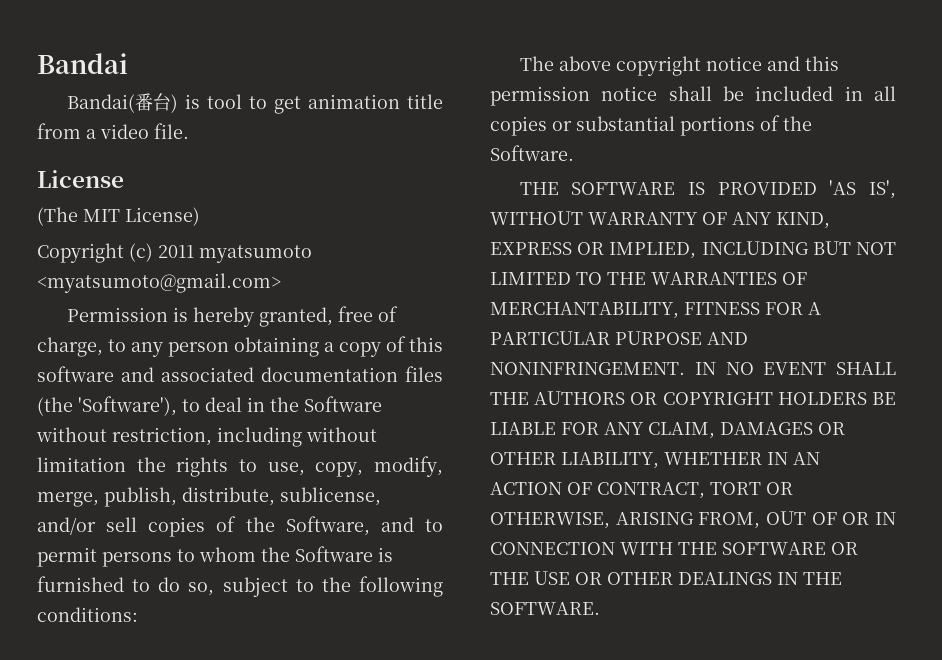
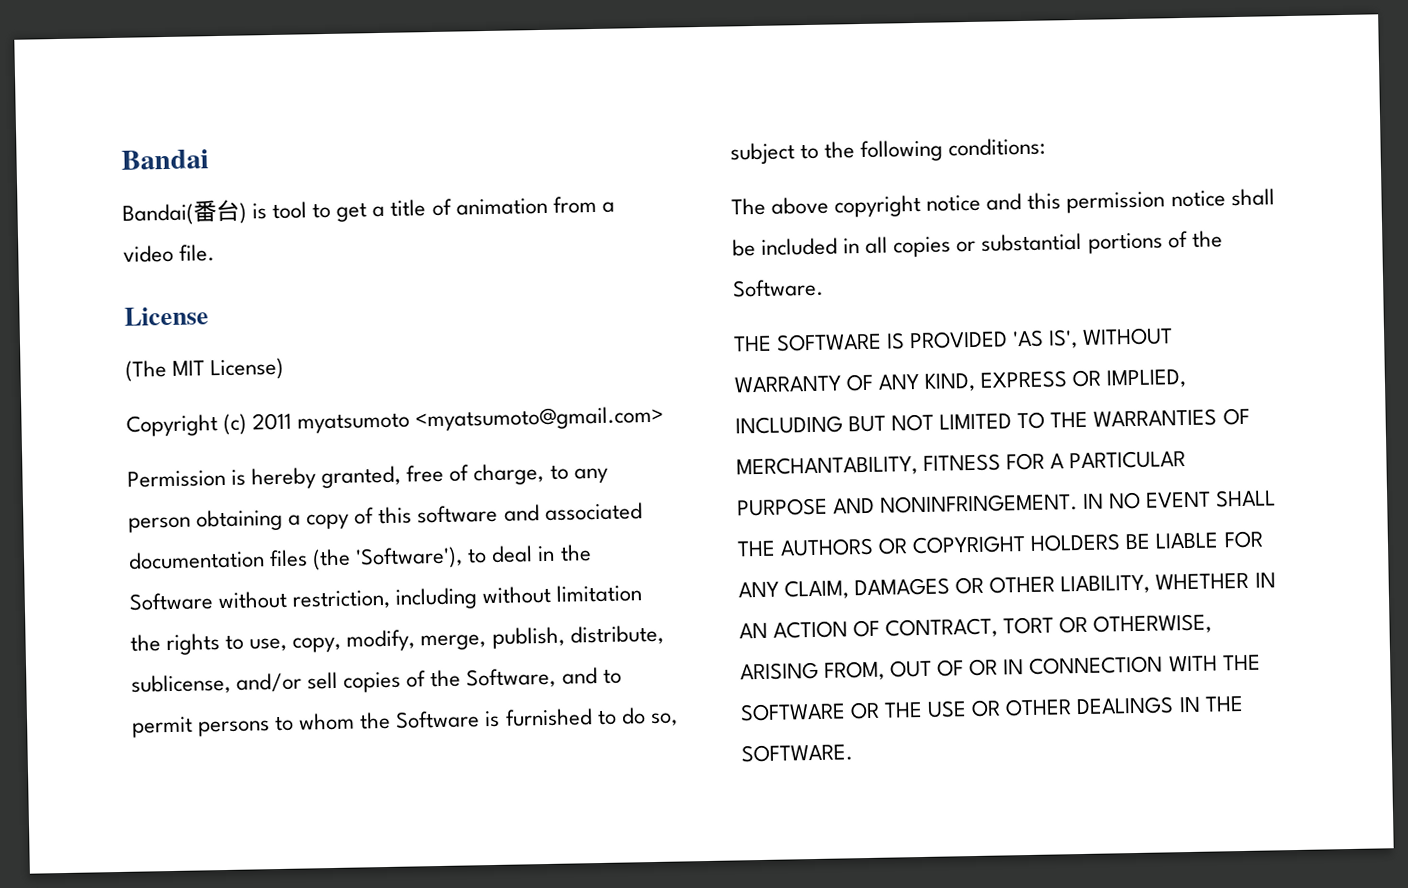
- Bandai(番台) is tool to get animation title from a video file.
+ Bandai(番台) is tool to get a title of animation from a video file.

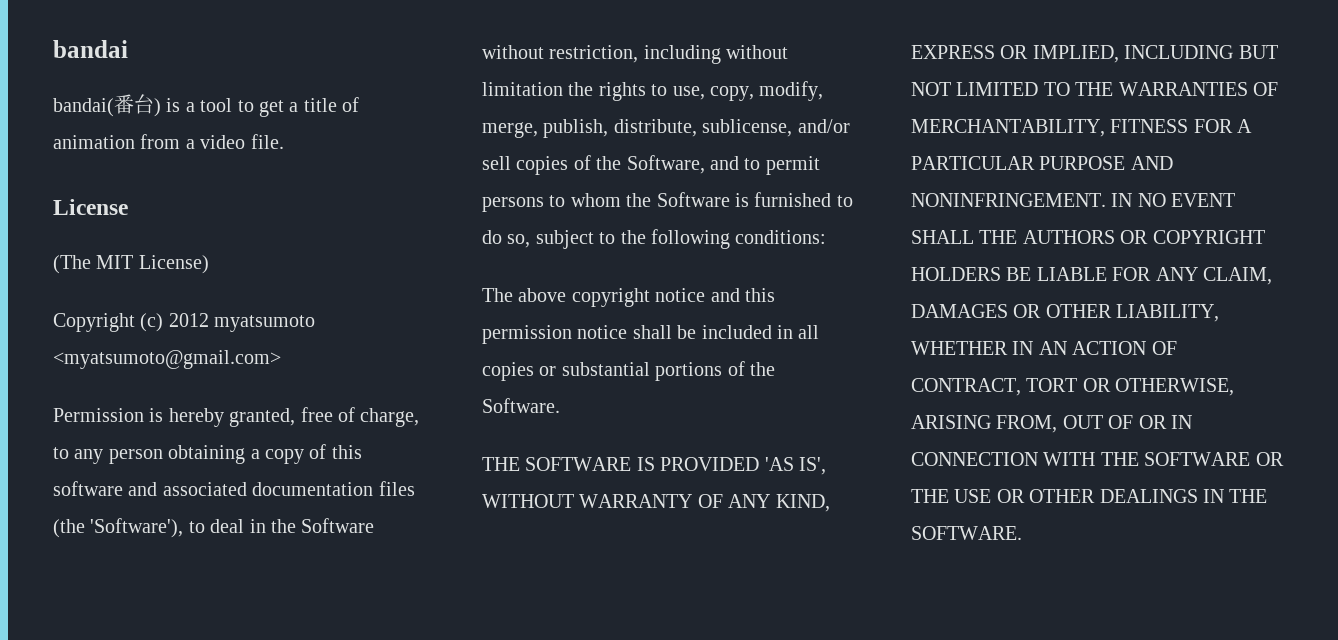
- Bandai
- Bandai(番台) is tool to get a title of animation from a video file.
+ bandai
+ bandai(番台) is a tool to get a title of animation from a video file.
- Copyright (c) 2011 myatsumoto <myatsumoto@gmail.com>
+ Copyright (c) 2012 myatsumoto <myatsumoto@gmail.com>

